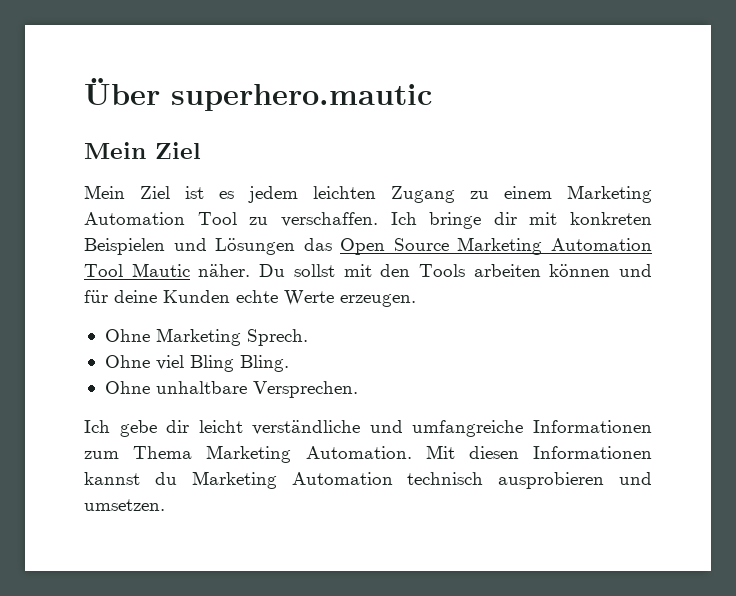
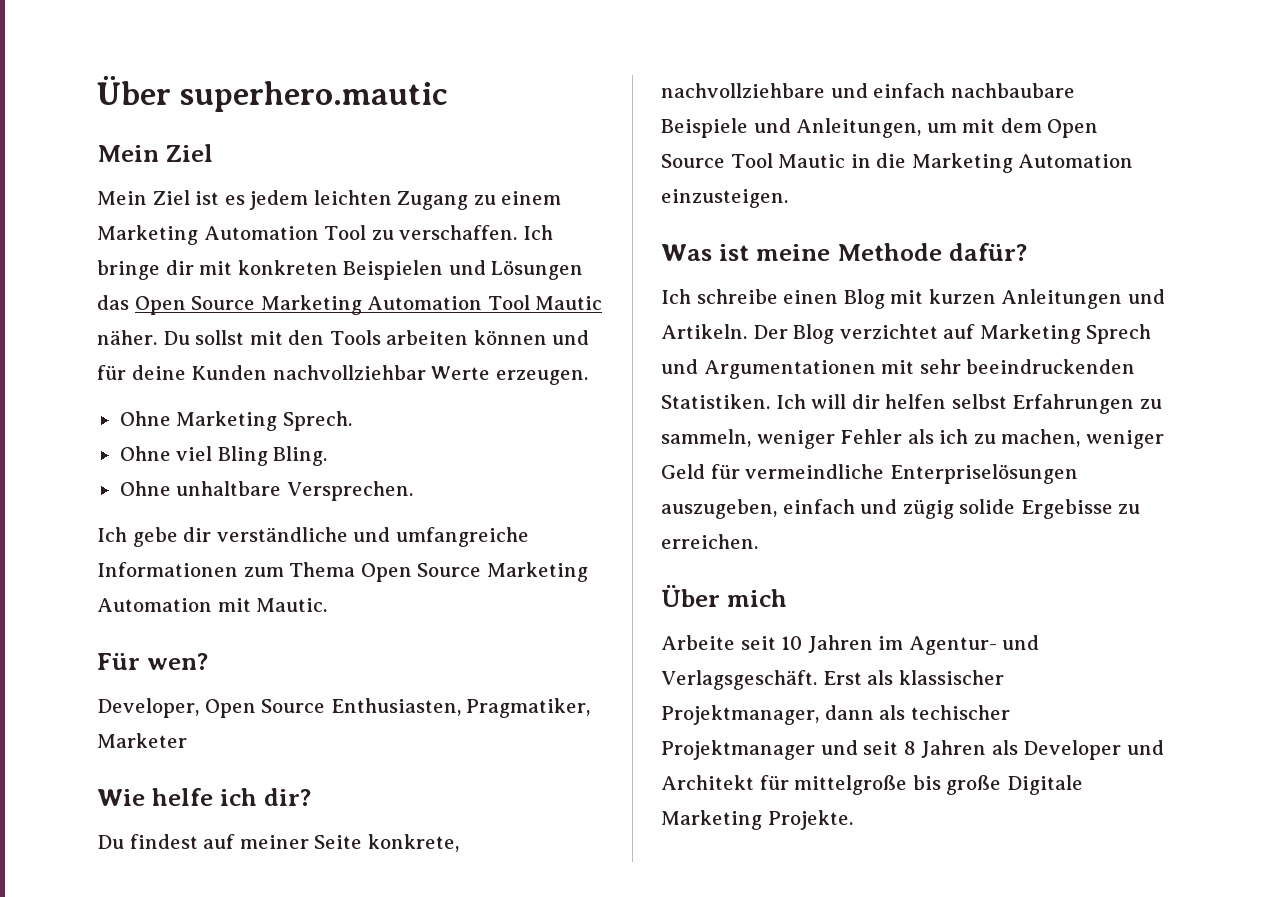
- Du sollst mit den Tools arbeiten können und für deine Kunden echte Werte erzeugen.
+ Du sollst mit den Tools arbeiten können und für deine Kunden nachvollziehbar Werte erzeugen.
- Ich gebe dir leicht verständliche und umfangreiche Informationen zum Thema Marketing Automation. Mit diesen Informationen kannst du Marketing Automation technisch ausprobieren und umsetzen.
+ Ich gebe dir verständliche und umfangreiche Informationen zum Thema Open Source Marketing Automation mit Mautic.
+ Für wen?
+ Developer, Open Source Enthusiasten, Pragmatiker, Marketer
+ Wie helfe ich dir?
+ Du findest auf meiner Seite konkrete, nachvollziehbare und einfach nachbaubare Beispiele und Anleitungen, um mit dem Open Source Tool Mautic in die Marketing Automation einzusteigen.
+ Was ist meine Methode dafür?
+ Ich schreibe einen Blog mit kurzen Anleitungen und Artikeln. Der Blog verzichtet auf Marketing Sprech und Argumentationen mit sehr beeindruckenden Statistiken. Ich will dir helfen selbst Erfahrungen zu sammeln, weniger Fehler als ich zu machen, weniger Geld für vermeindliche Enterpriselösungen auszugeben, einfach und zügig solide Ergebisse zu erreichen.
+ Über mich
+ Arbeite seit 10 Jahren im Agentur- und Verlagsgeschäft. Erst als klassischer Projektmanager, dann als techischer Projektmanager und seit 8 Jahren als Developer und Architekt für mittelgroße bis große Digitale Marketing Projekte.

